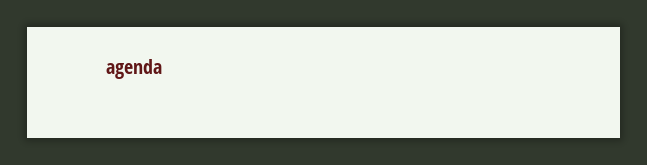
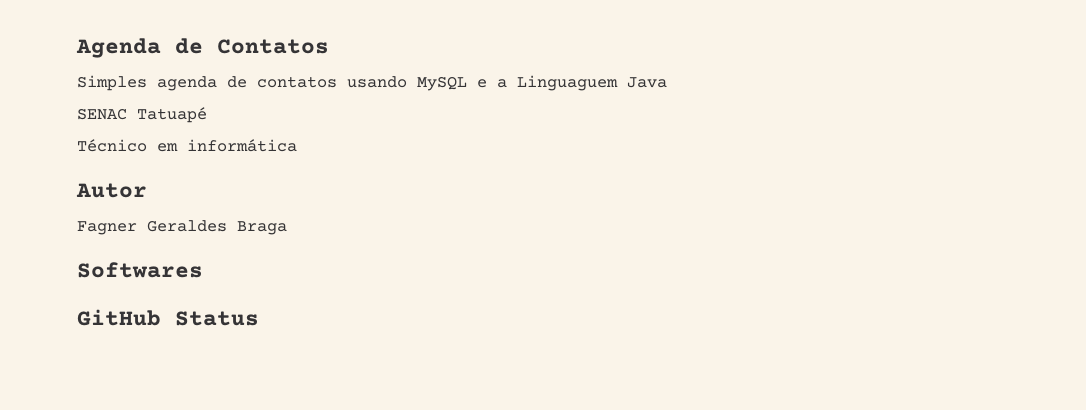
- agenda
+ Agenda de Contatos
+ Simples agenda de contatos usando MySQL e a Linguaguem Java
+ SENAC Tatuapé
+ Técnico em informática
+ Autor
+ Fagner Geraldes Braga
+ Softwares
+ GitHub Status

